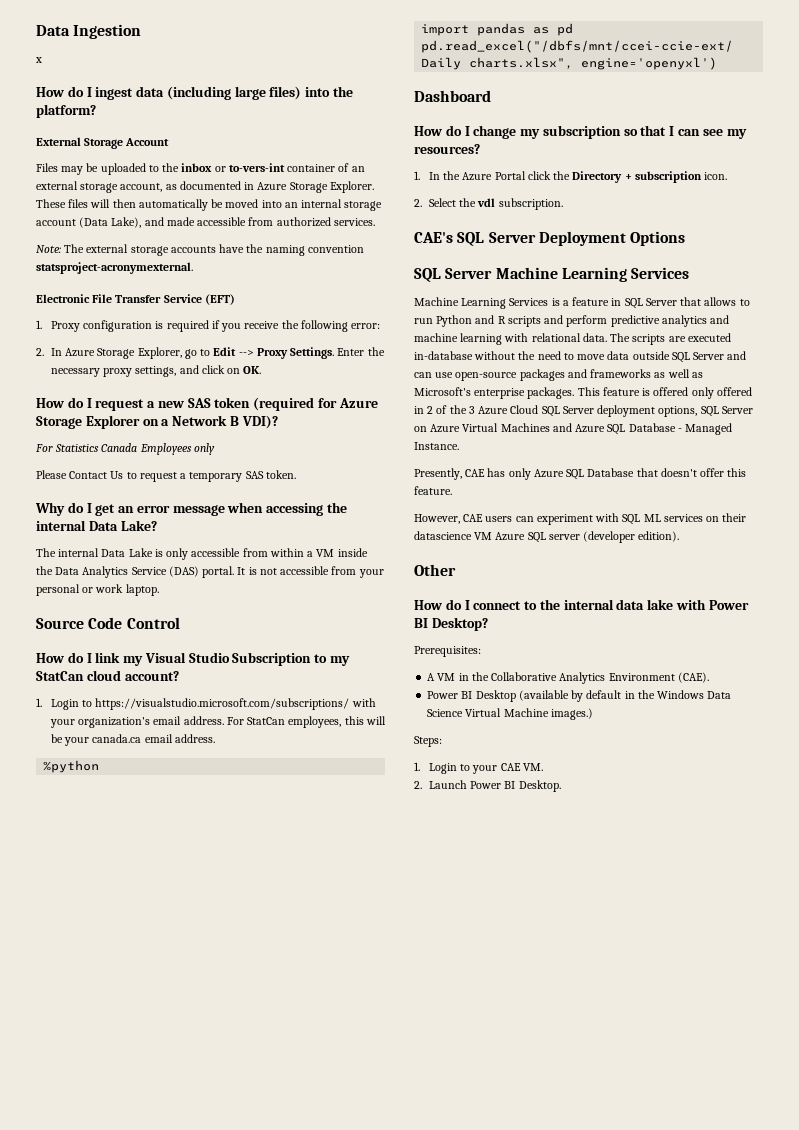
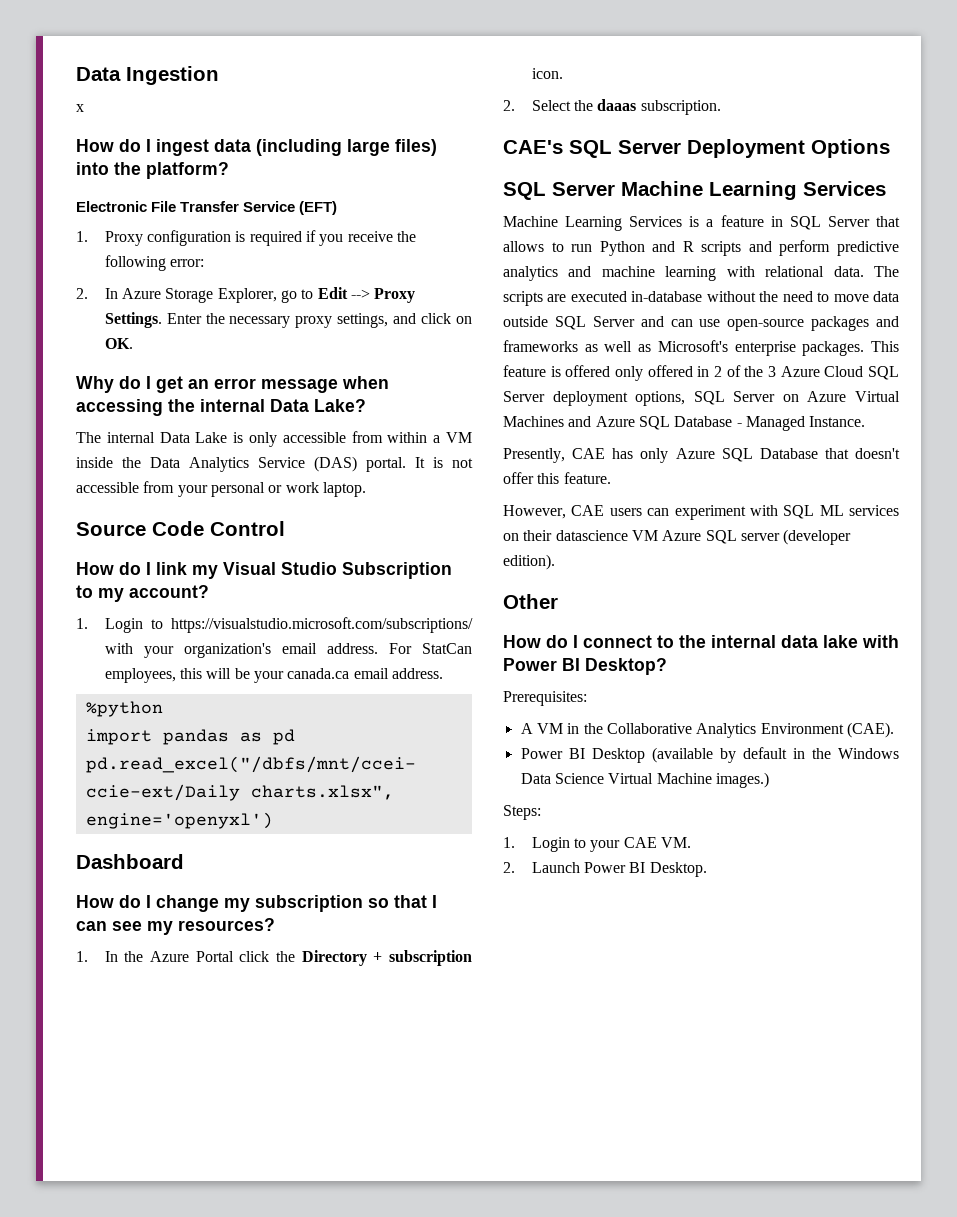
- External Storage Account
- Files may be uploaded to the inbox or to-vers-int container of an external storage account, as documented in Azure Storage Explorer. These files will then automatically be moved into an internal storage account (Data Lake), and made accessible from authorized services.
- Note: The external storage accounts have the naming convention statsproject-acronymexternal.
- How do I request a new SAS token (required for Azure Storage Explorer on a Network B VDI)?
- For Statistics Canada Employees only
- Please Contact Us to request a temporary SAS token.
- How do I link my Visual Studio Subscription to my StatCan cloud account?
+ How do I link my Visual Studio Subscription to my account?
- 2. Select the vdl subscription.
+ 2. Select the daaas subscription.

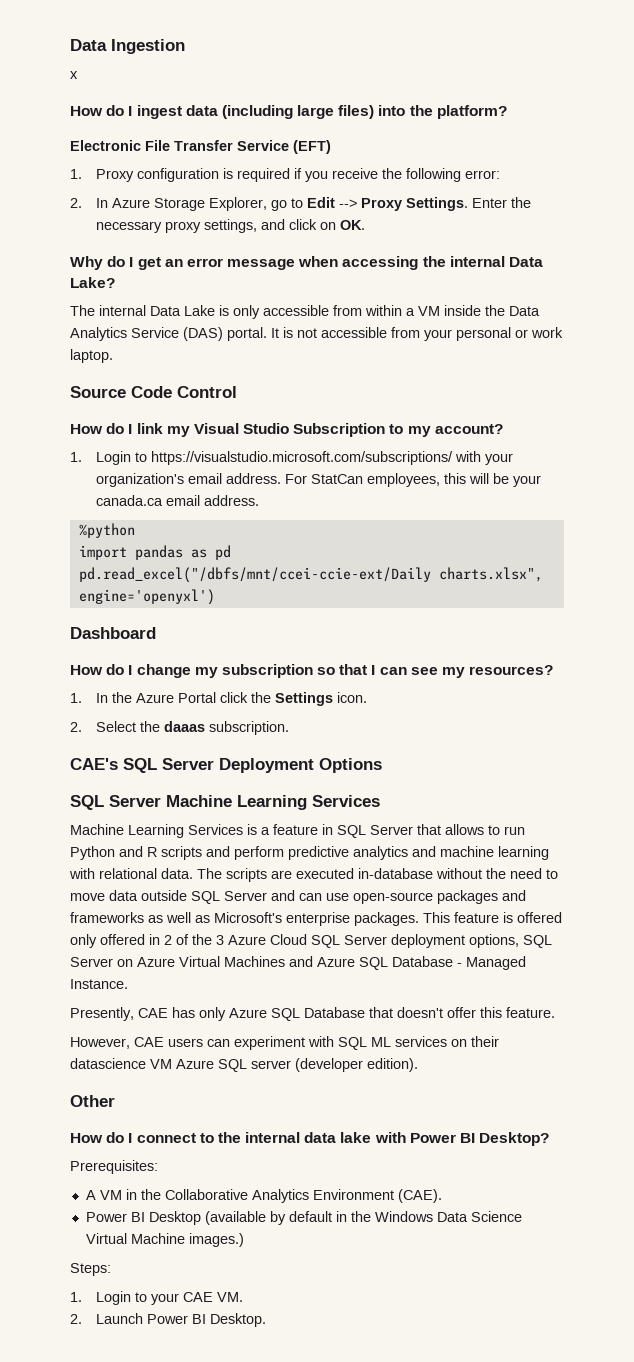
- 1. In the Azure Portal click the Directory + subscription icon.
+ 1. In the Azure Portal click the Settings icon.

